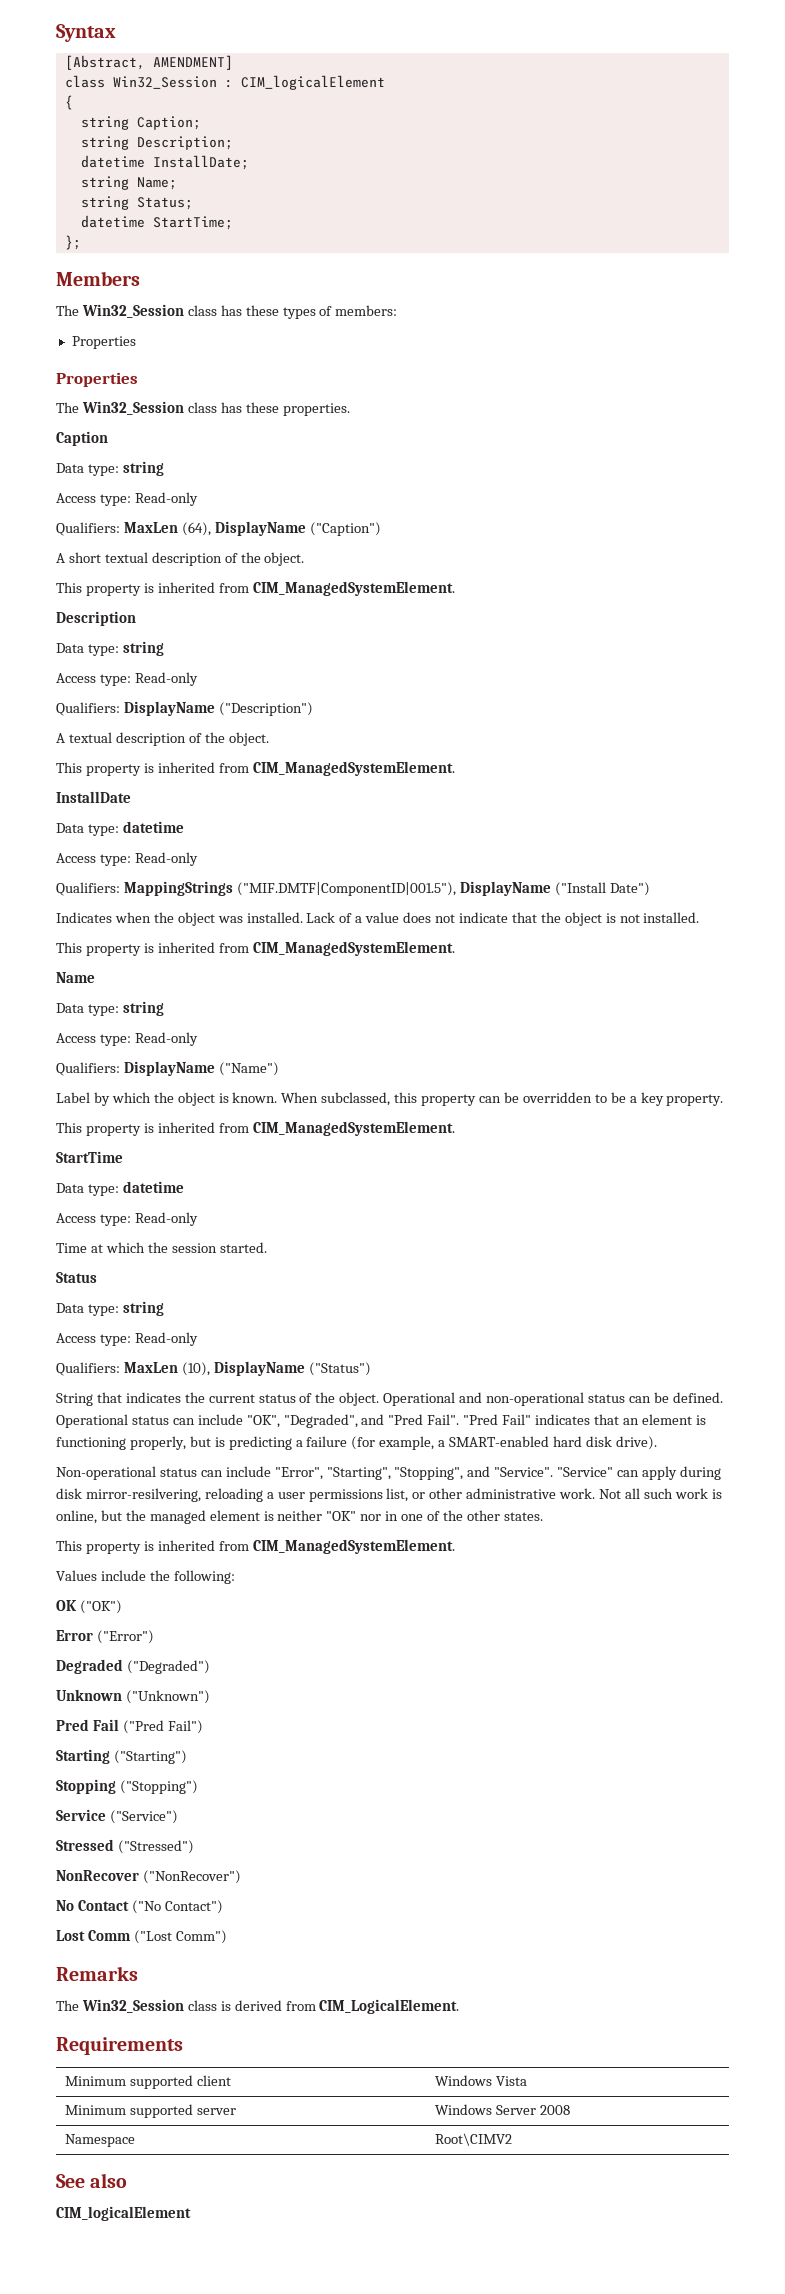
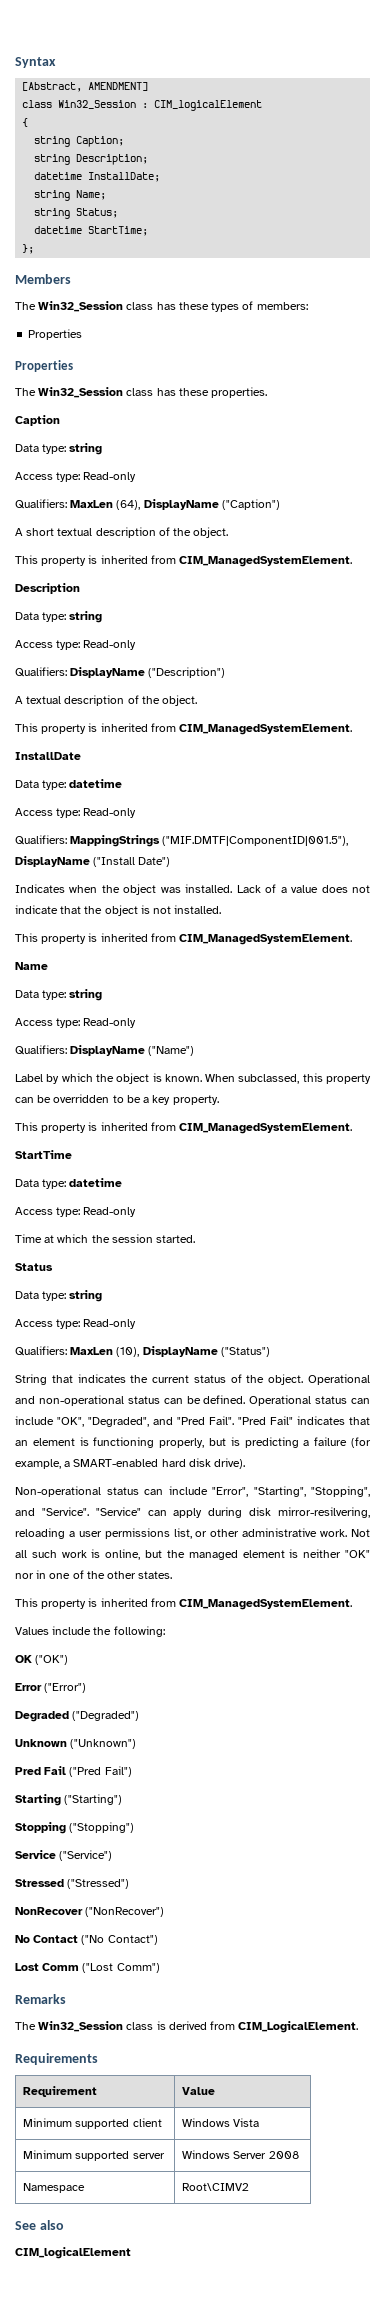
+ Requirement | Value

